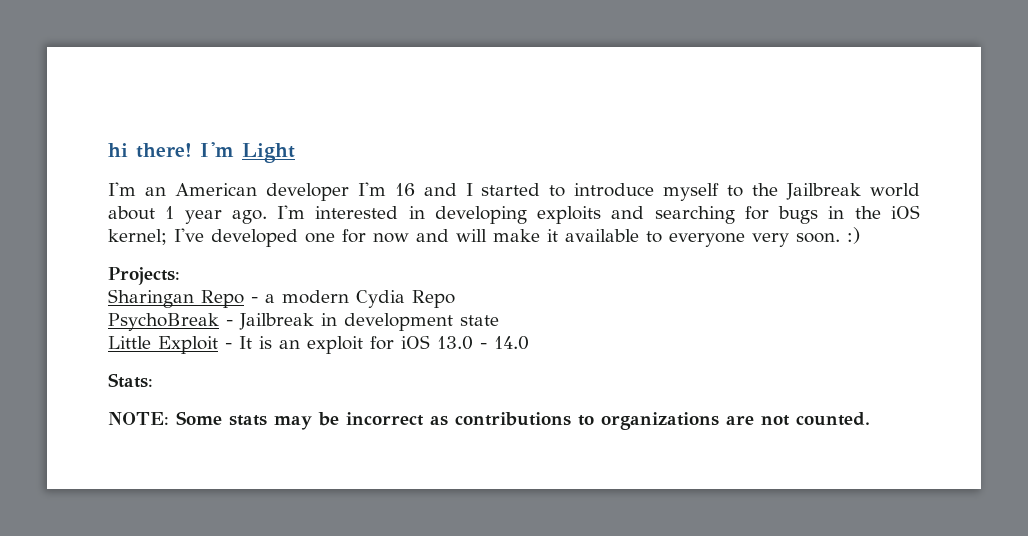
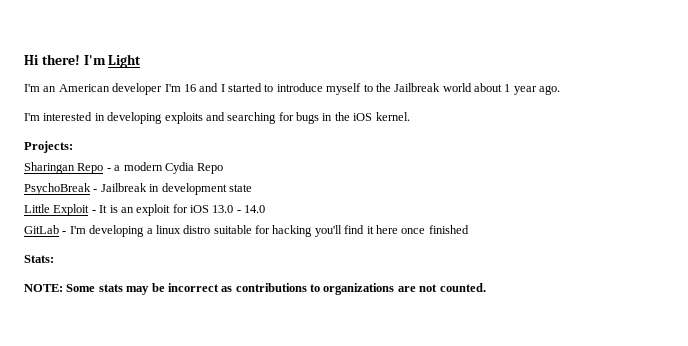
- hi there!
+ Hi there!
- I'm an American developer I'm 16 and I started to introduce myself to the Jailbreak world about 1 year ago. I'm interested in developing exploits and searching for bugs in the iOS kernel; I've developed one for now and will make it available to everyone very soon. :)
+ I'm an American developer I'm 16 and I started to introduce myself to the Jailbreak world about 1 year ago.
+ I'm interested in developing exploits and searching for bugs in the iOS kernel.
+ GitLab - I'm developing a linux distro suitable for hacking you'll find it here once finished

